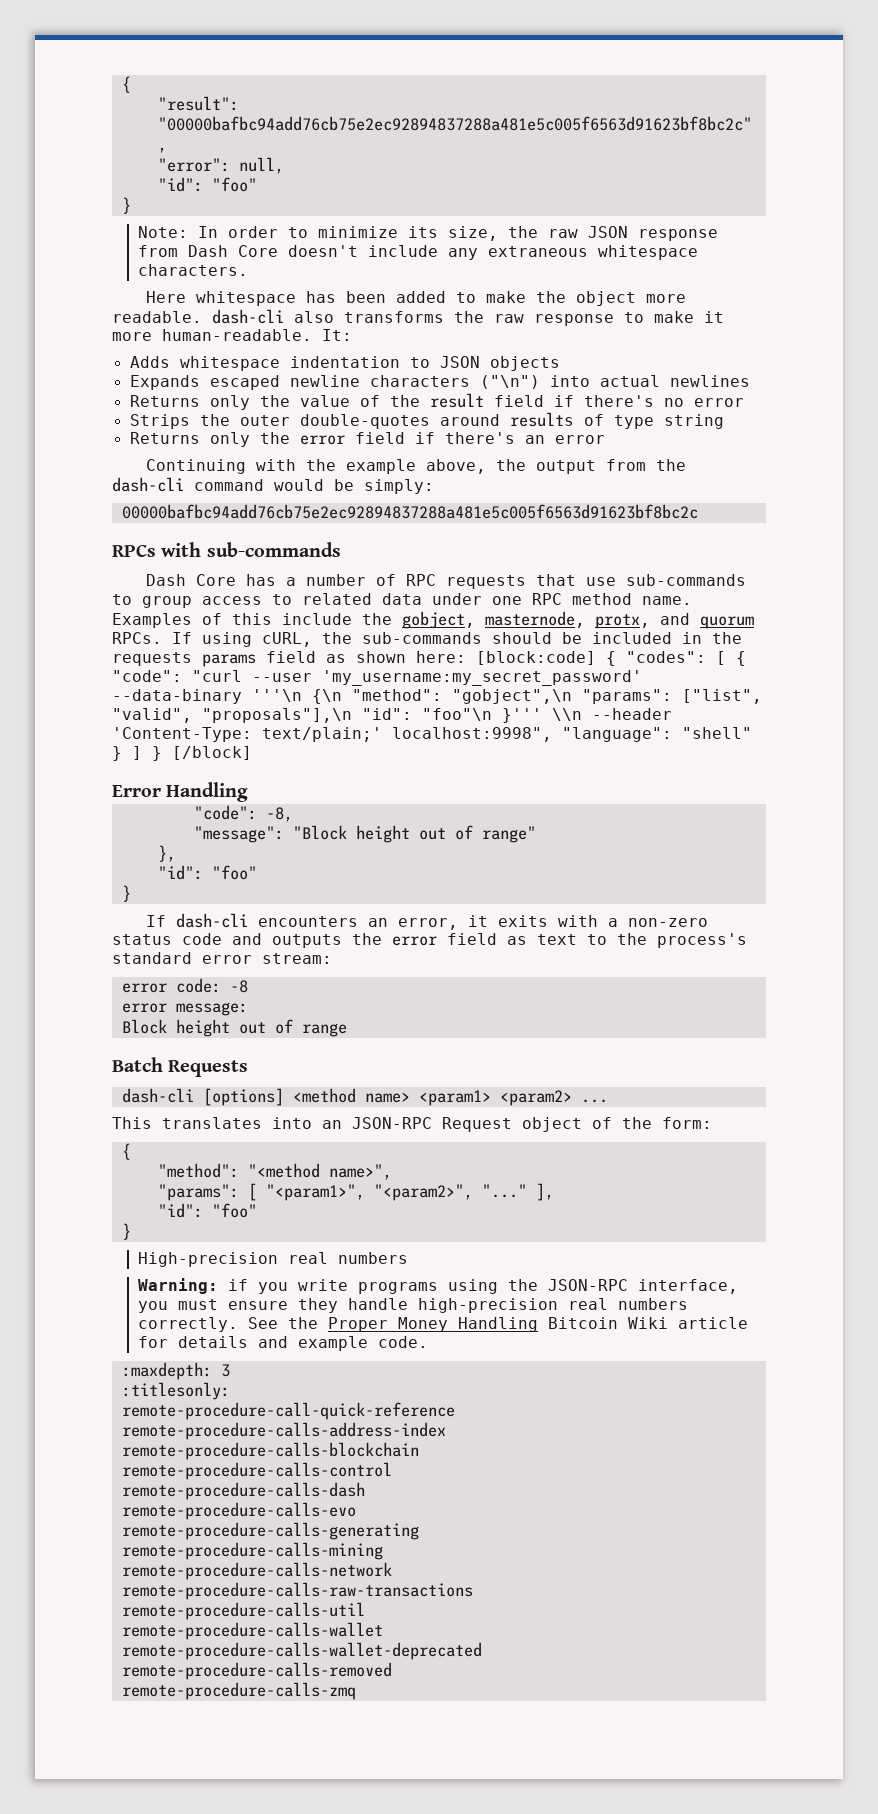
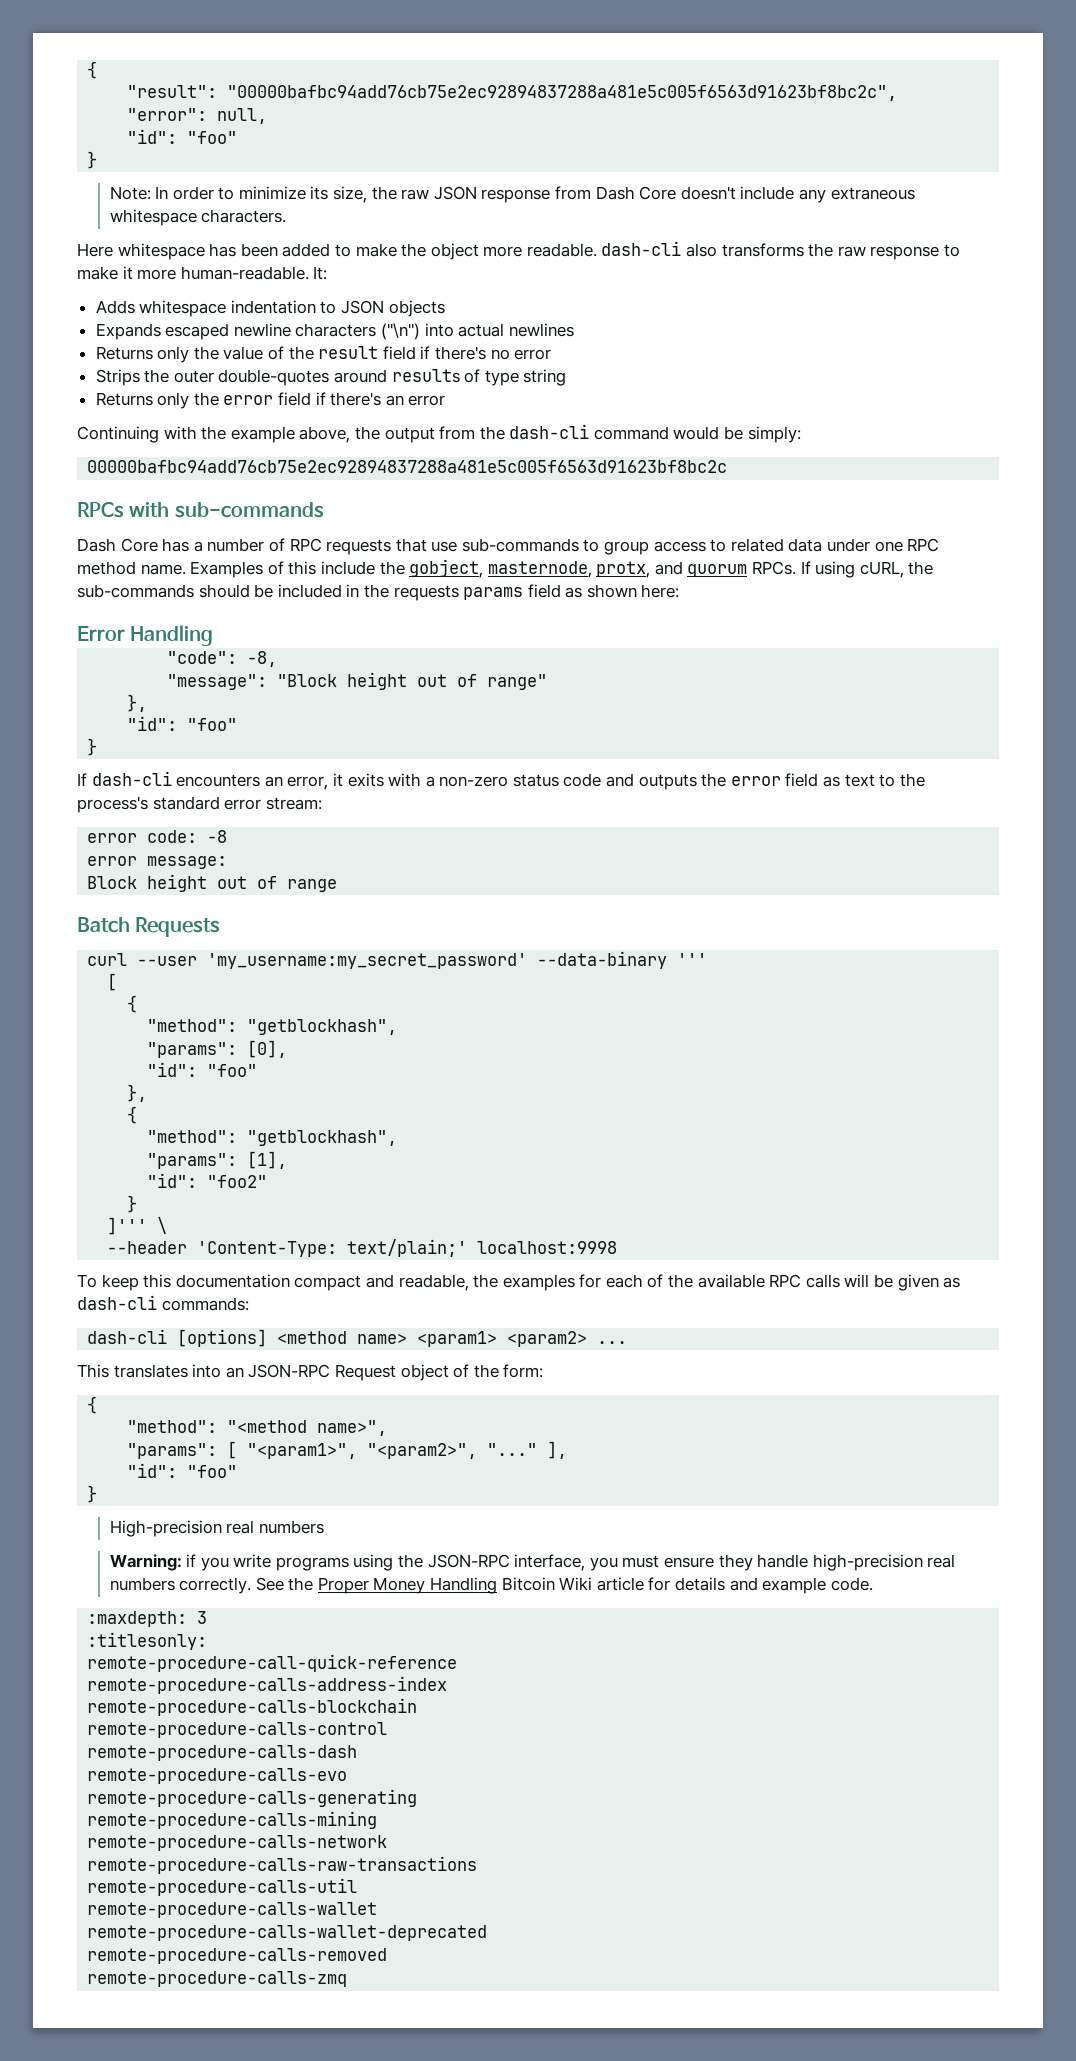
- If using cURL, the sub-commands should be included in the requests params field as shown here: [block:code] { "codes": [ { "code": "curl --user 'my_username:my_secret_password' --data-binary '''\n {\n "method": "gobject",\n "params": ["list", "valid", "proposals"],\n "id": "foo"\n }''' \\n --header 'Content-Type: text/plain;' localhost:9998", "language": "shell" } ] } [/block]
+ If using cURL, the sub-commands should be included in the requests params field as shown here:
+ curl --user 'my_username:my_secret_password' --data-binary '''
+ [
+ {
+ "method": "getblockhash",
+ "params": [0],
+ "id": "foo"
+ },
+ {
+ "method": "getblockhash",
+ "params": [1],
+ "id": "foo2"
+ }
+ ]''' \
+ --header 'Content-Type: text/plain;' localhost:9998
+ To keep this documentation compact and readable, the examples for each of the available RPC calls will be given as dash-cli commands:

